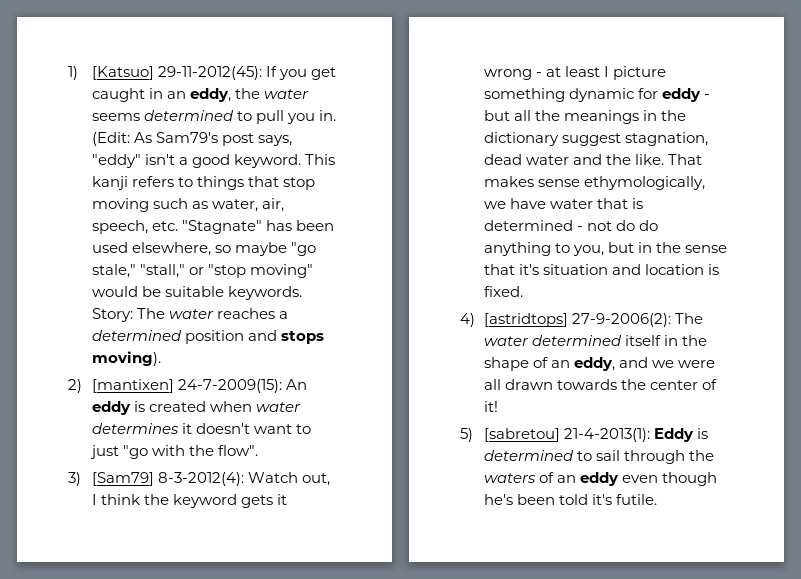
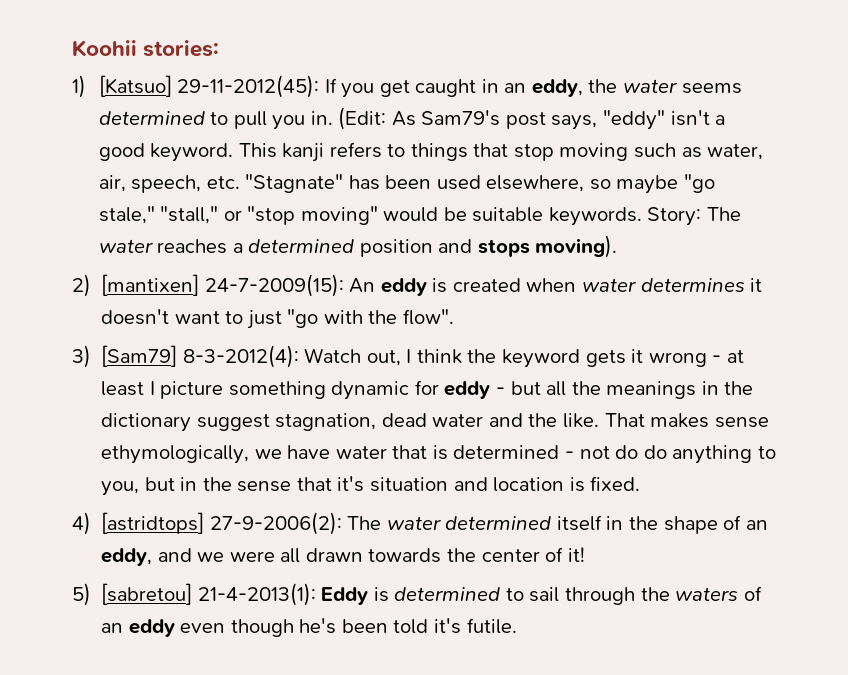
+ Koohii stories:

